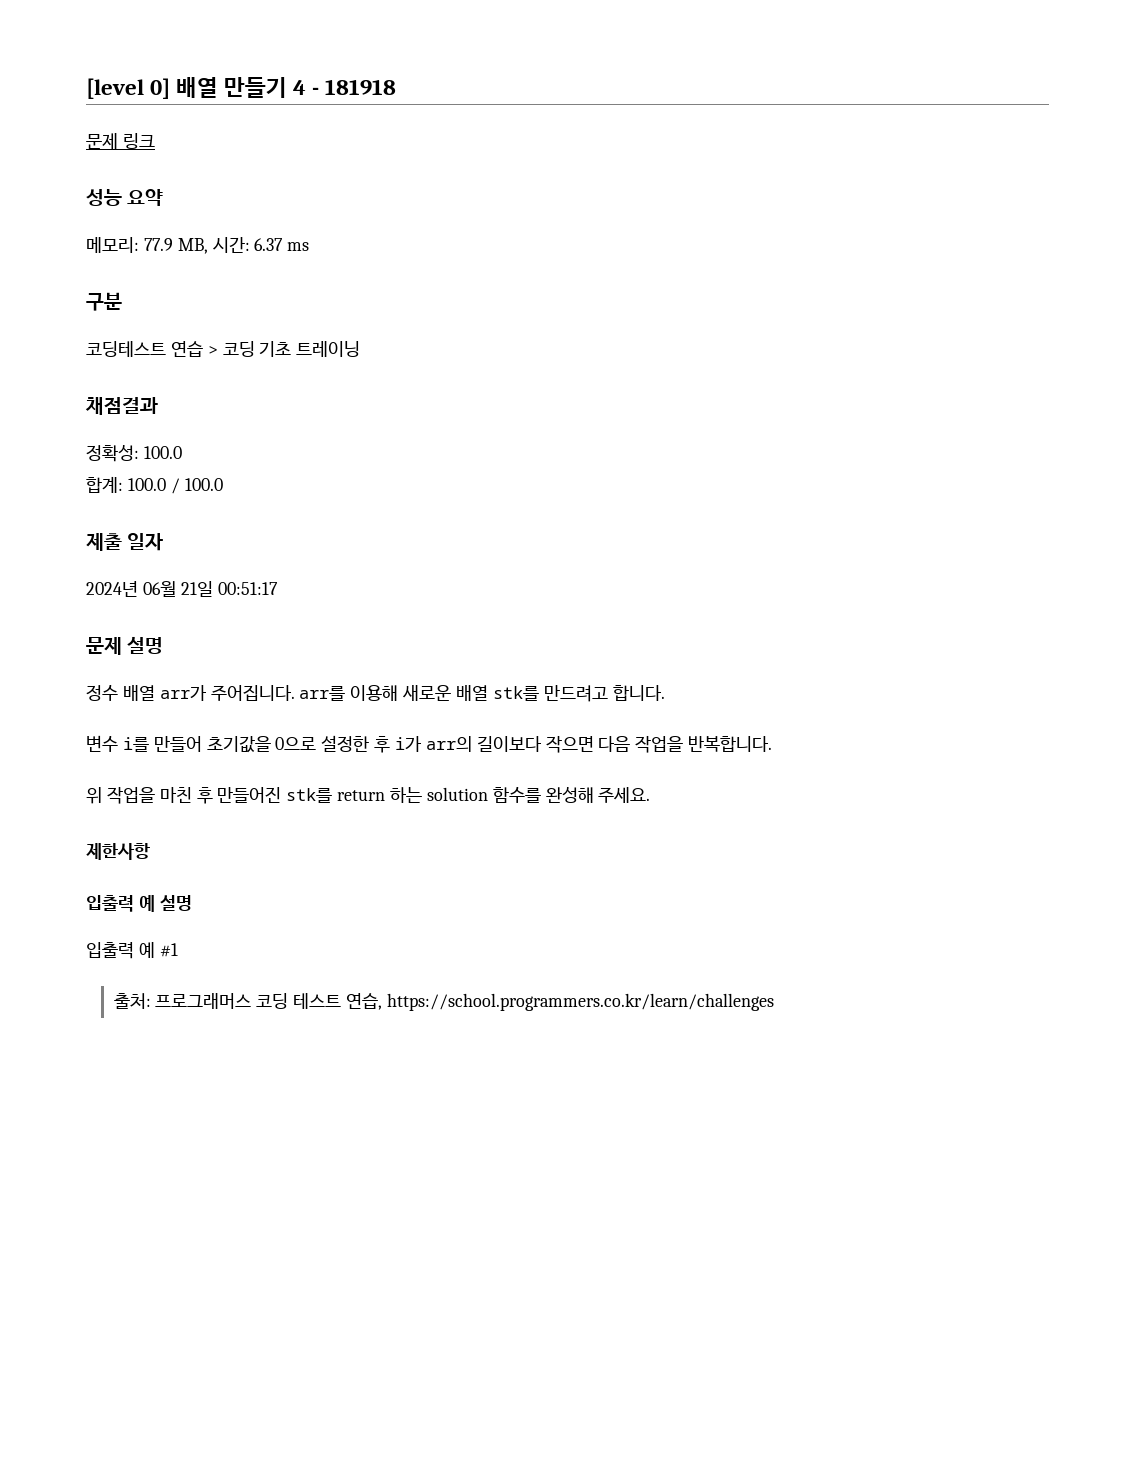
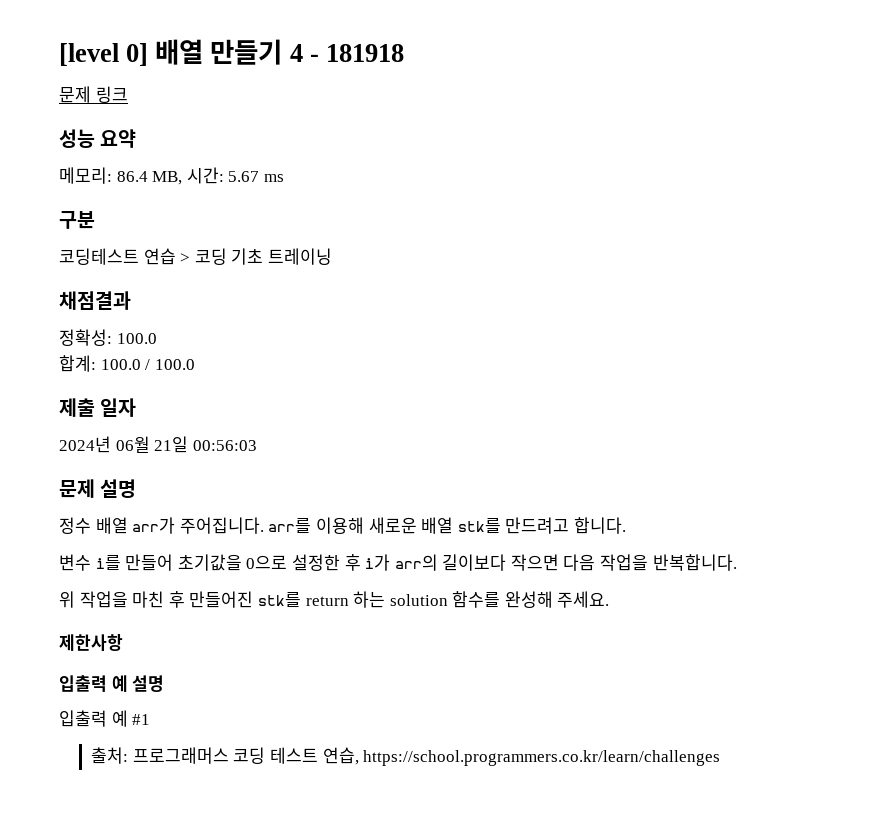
- 메모리: 77.9 MB, 시간: 6.37 ms
+ 메모리: 86.4 MB, 시간: 5.67 ms
- 2024년 06월 21일 00:51:17
+ 2024년 06월 21일 00:56:03

